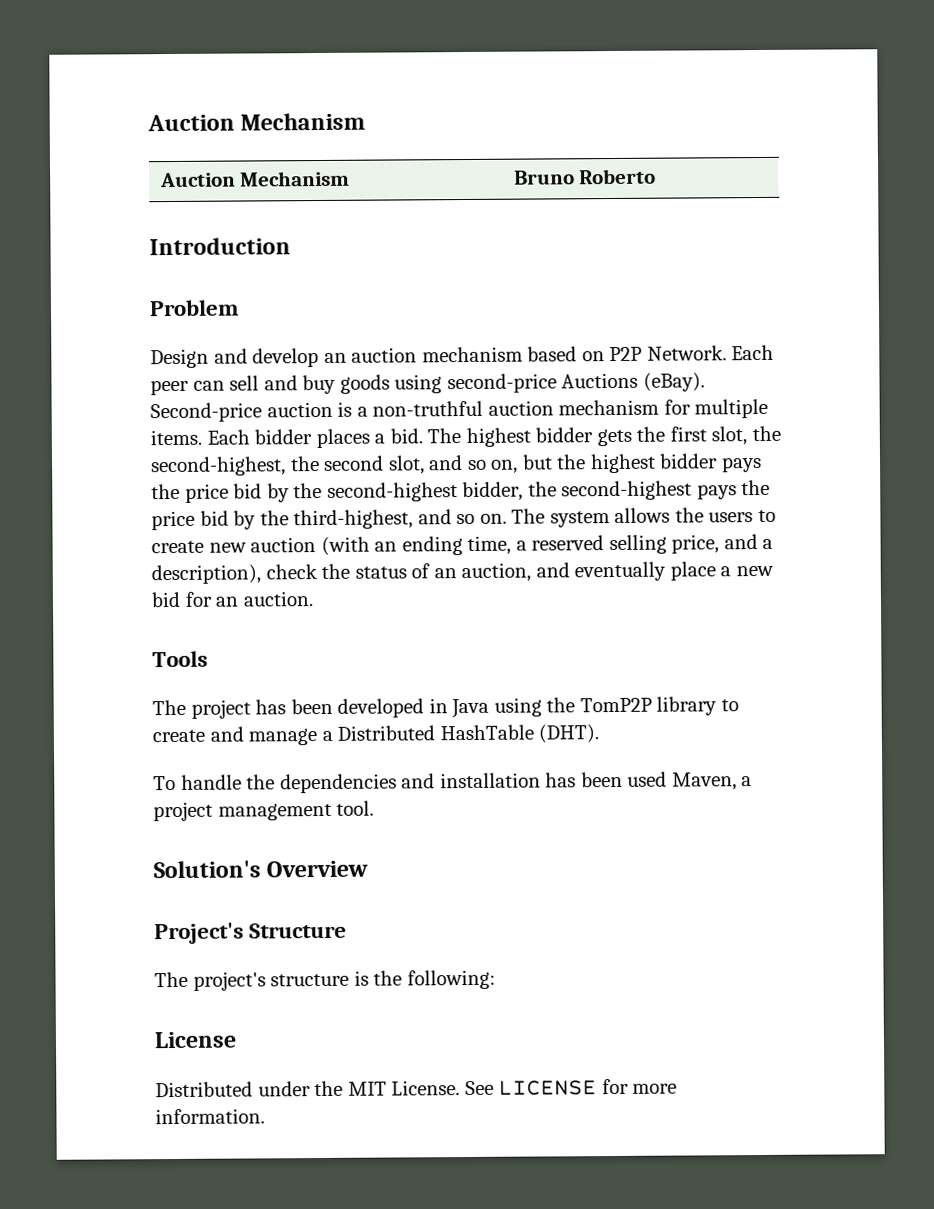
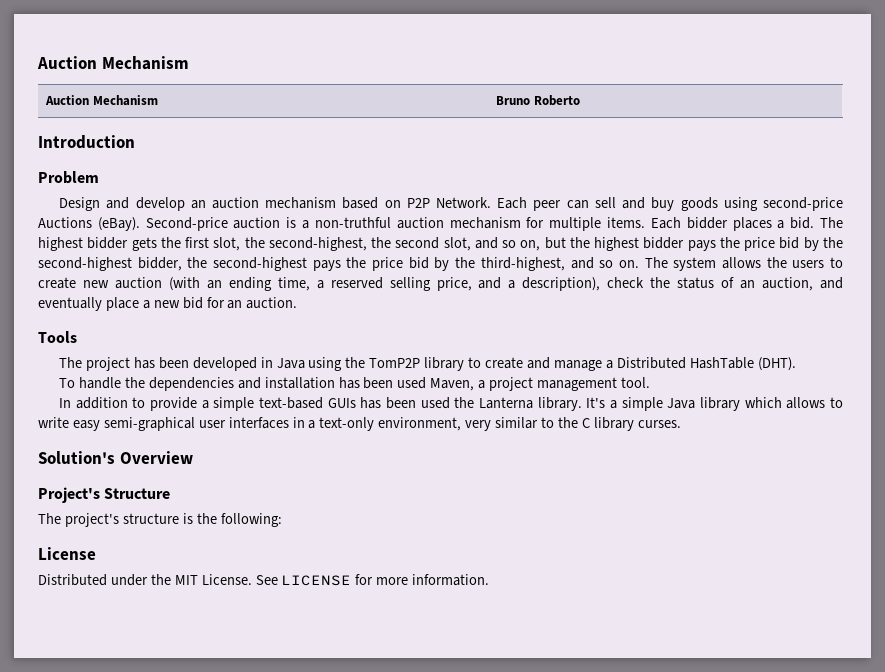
+ In addition to provide a simple text-based GUIs has been used the Lanterna library. It's a simple Java library which allows to write easy semi-graphical user interfaces in a text-only environment, very similar to the C library curses.

